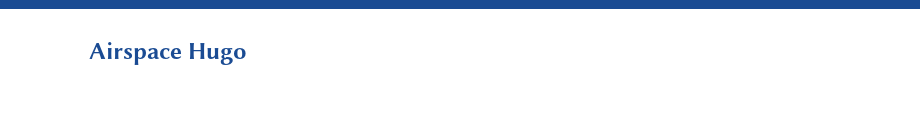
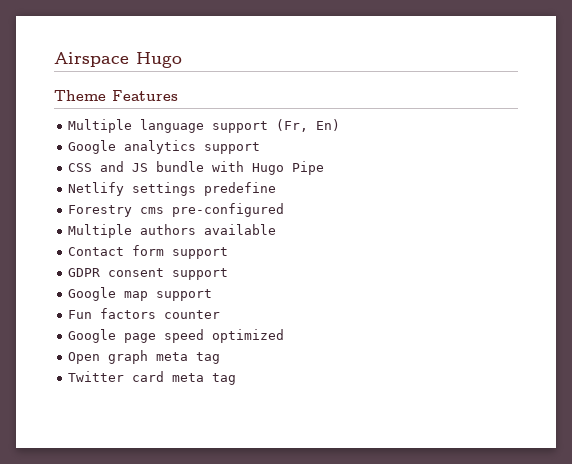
+ Theme Features
+ Multiple language support (Fr, En)
+ Google analytics support
+ CSS and JS bundle with Hugo Pipe
+ Netlify settings predefine
+ Forestry cms pre-configured
+ Multiple authors available
+ Contact form support
+ GDPR consent support
+ Google map support
+ Fun factors counter
+ Google page speed optimized
+ Open graph meta tag
+ Twitter card meta tag

